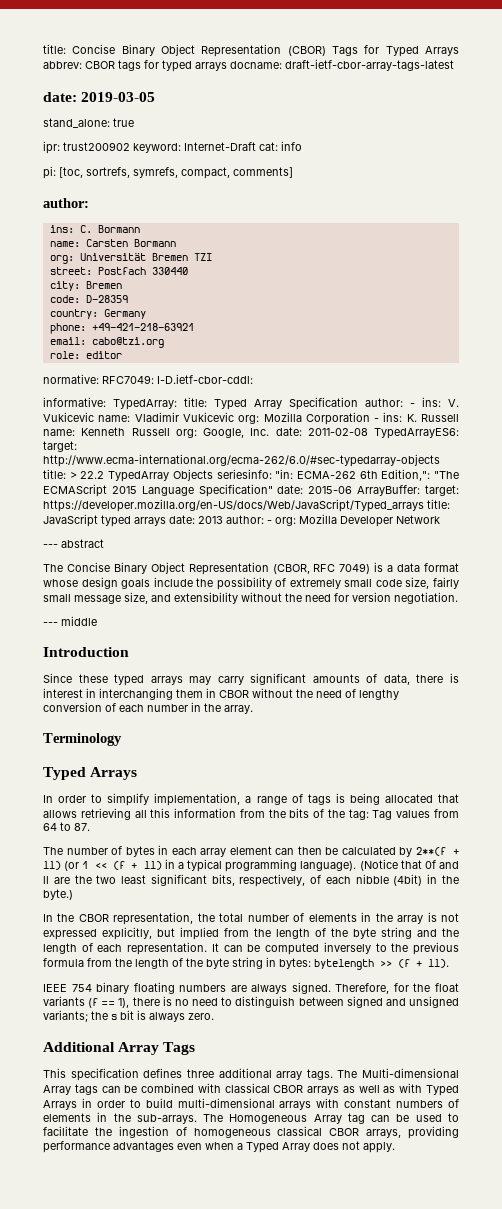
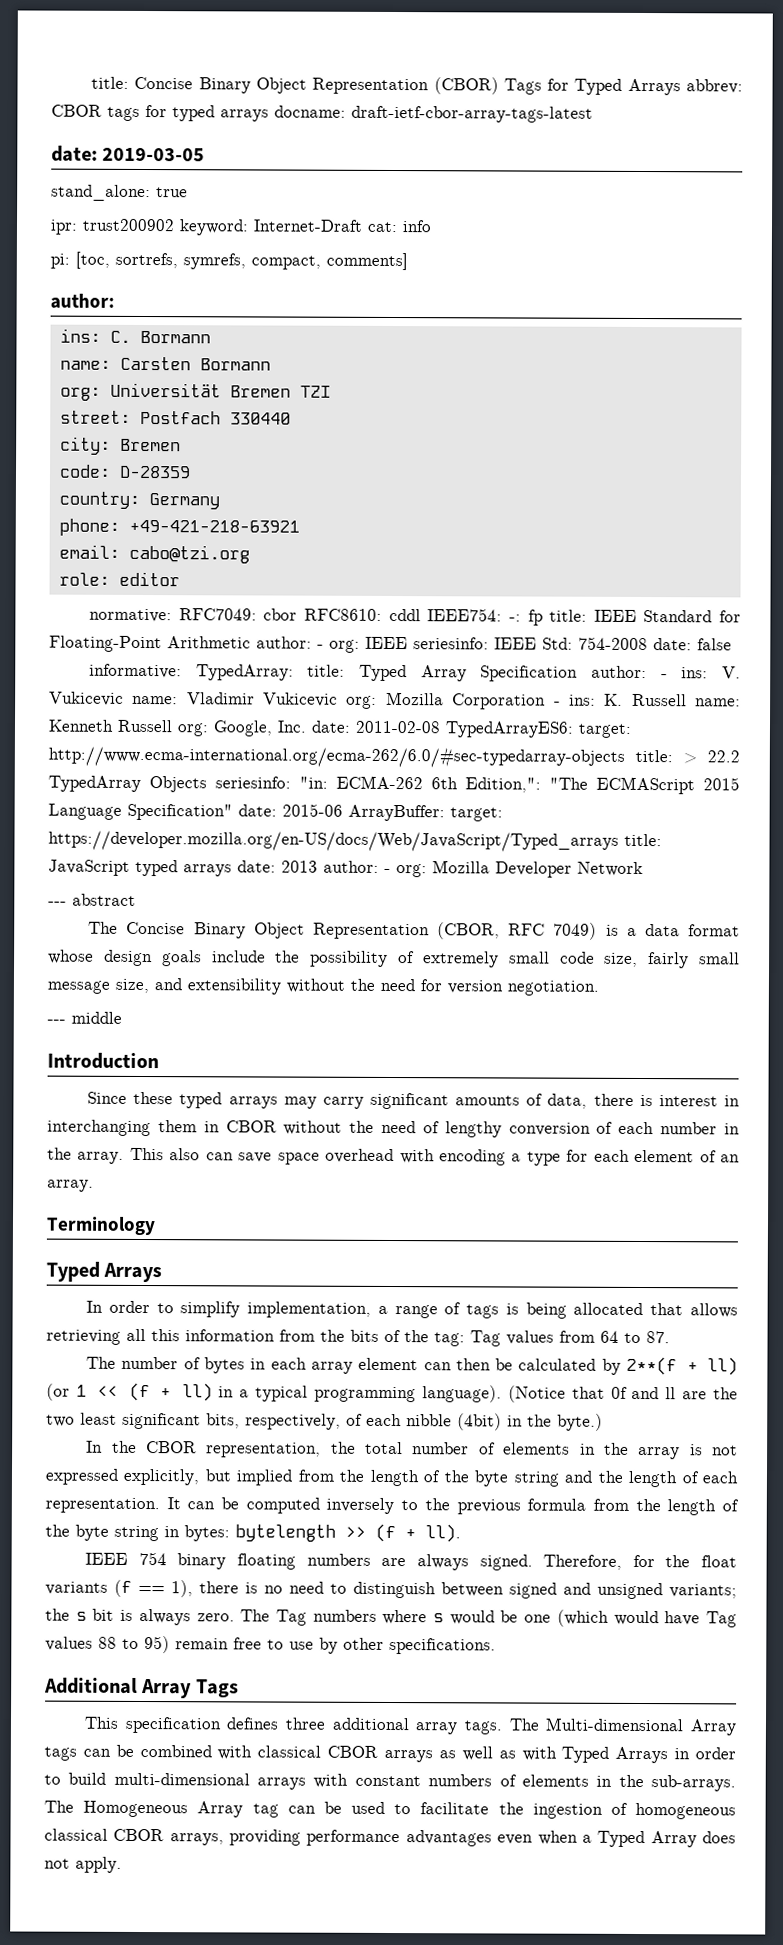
- normative: RFC7049: I-D.ietf-cbor-cddl:
+ normative: RFC7049: cbor RFC8610: cddl IEEE754: -: fp title: IEEE Standard for Floating-Point Arithmetic author: - org: IEEE seriesinfo: IEEE Std: 754-2008 date: false
+ This also can save space overhead with encoding a type for each element of an array.
+ The Tag numbers where s would be one (which would have Tag values 88 to 95) remain free to use by other specifications.

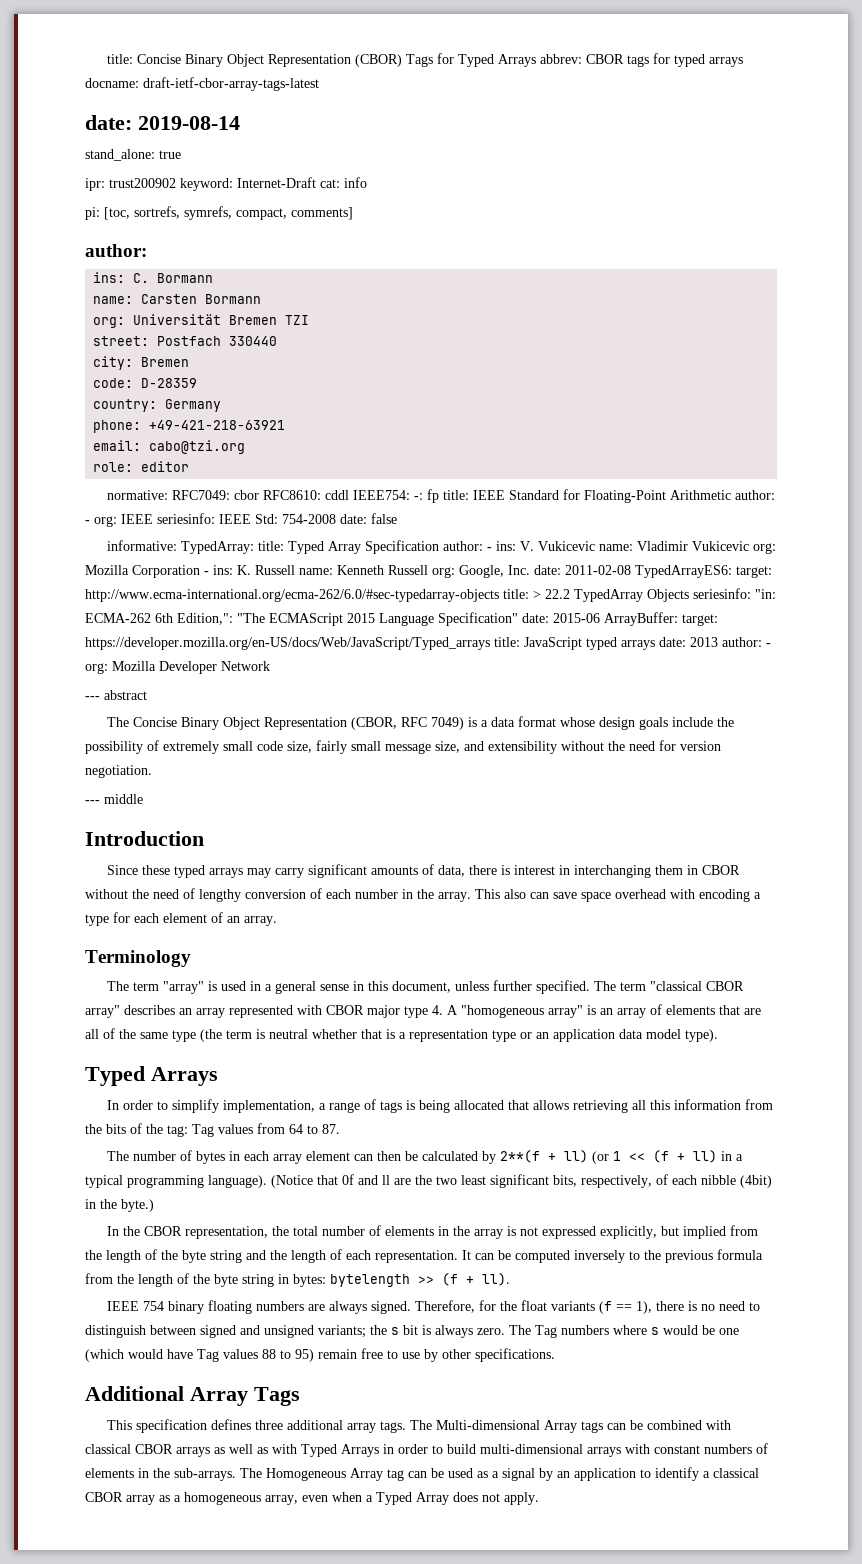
- date: 2019-03-05
+ date: 2019-08-14
+ The term "array" is used in a general sense in this document, unless further specified. The term "classical CBOR array" describes an array represented with CBOR major type 4. A "homogeneous array" is an array of elements that are all of the same type (the term is neutral whether that is a representation type or an application data model type).
- The Homogeneous Array tag can be used to facilitate the ingestion of homogeneous classical CBOR arrays, providing performance advantages even when a Typed Array does not apply.
+ The Homogeneous Array tag can be used as a signal by an application to identify a classical CBOR array as a homogeneous array, even when a Typed Array does not apply.

